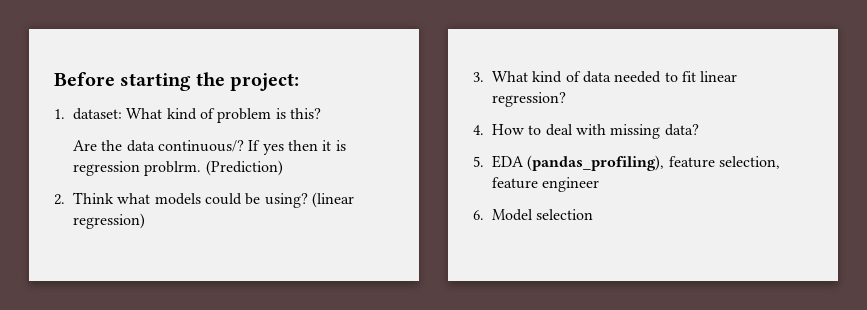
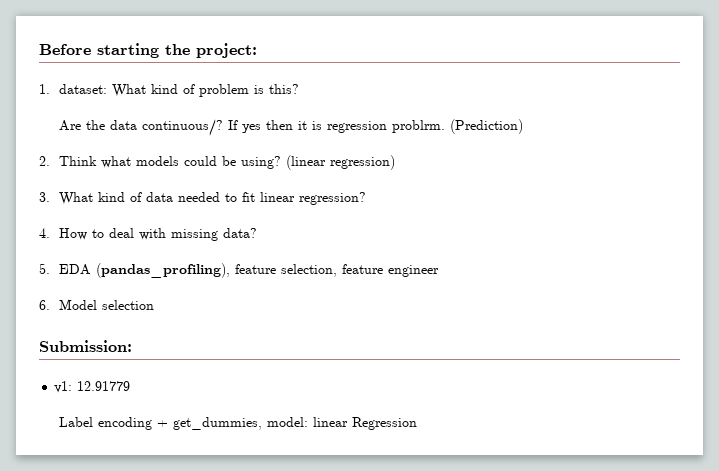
+ Submission:
+ v1: 12.91779
+ Label encoding + get_dummies, model: linear Regression

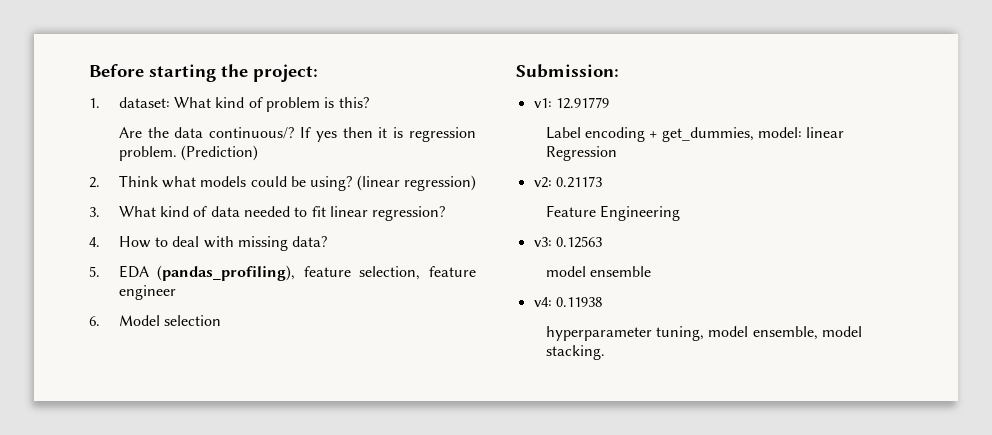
- If yes then it is regression problrm.
+ If yes then it is regression problem.
+ v2: 0.21173
+ Feature Engineering
+ v3: 0.12563
+ model ensemble
+ v4: 0.11938
+ hyperparameter tuning, model ensemble, model stacking.

